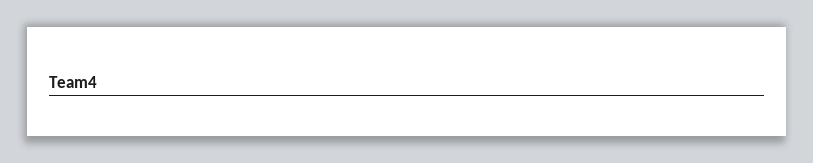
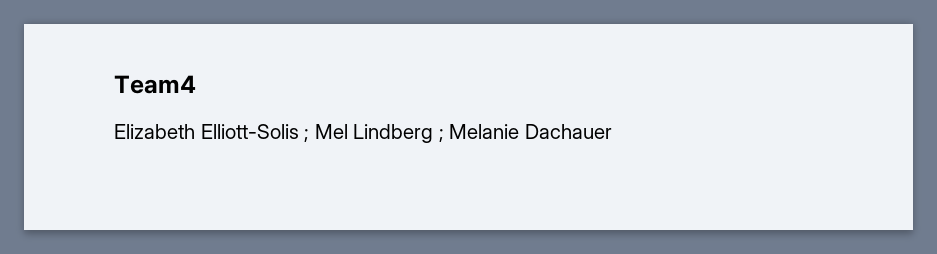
+ Elizabeth Elliott-Solis ; Mel Lindberg ; Melanie Dachauer

